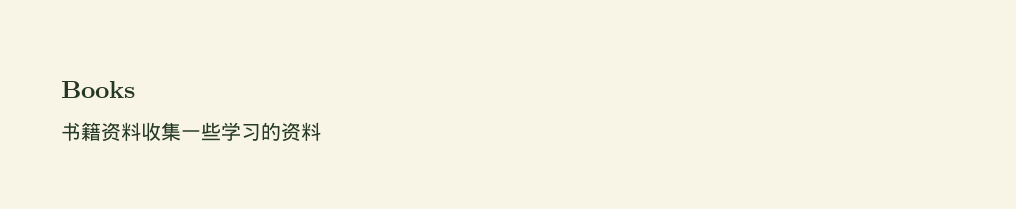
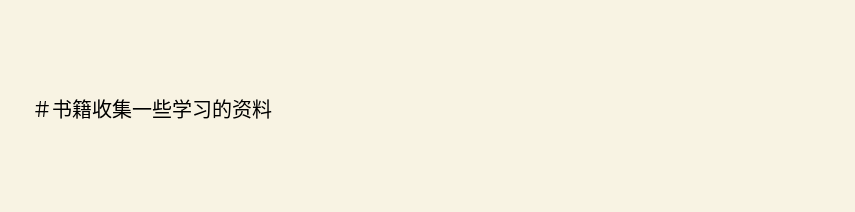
- Books
- 书籍资料收集一些学习的资料
+ ＃书籍收集一些学习的资料

